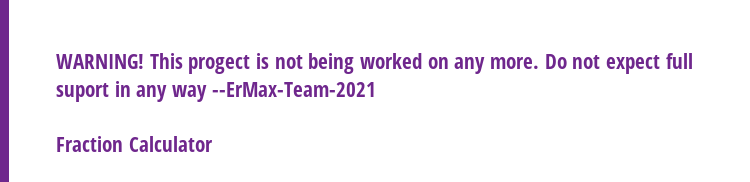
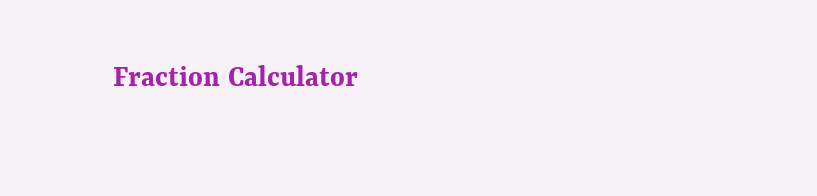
- WARNING! This progect is not being worked on any more. Do not expect full suport in any way --ErMax-Team-2021

